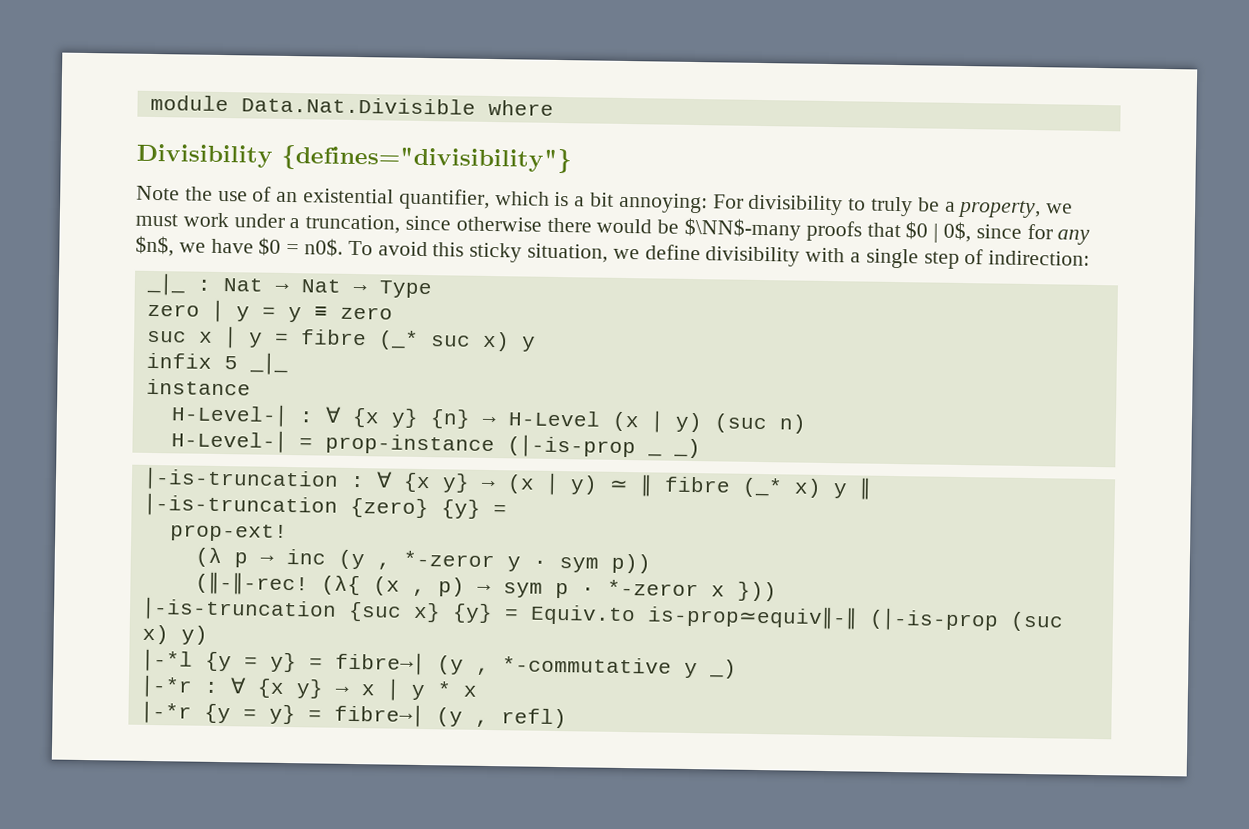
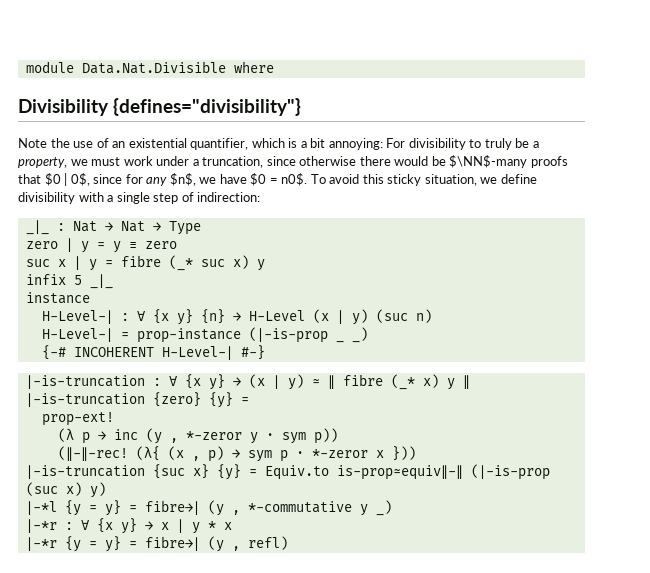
+ {-# INCOHERENT H-Level-∣ #-}

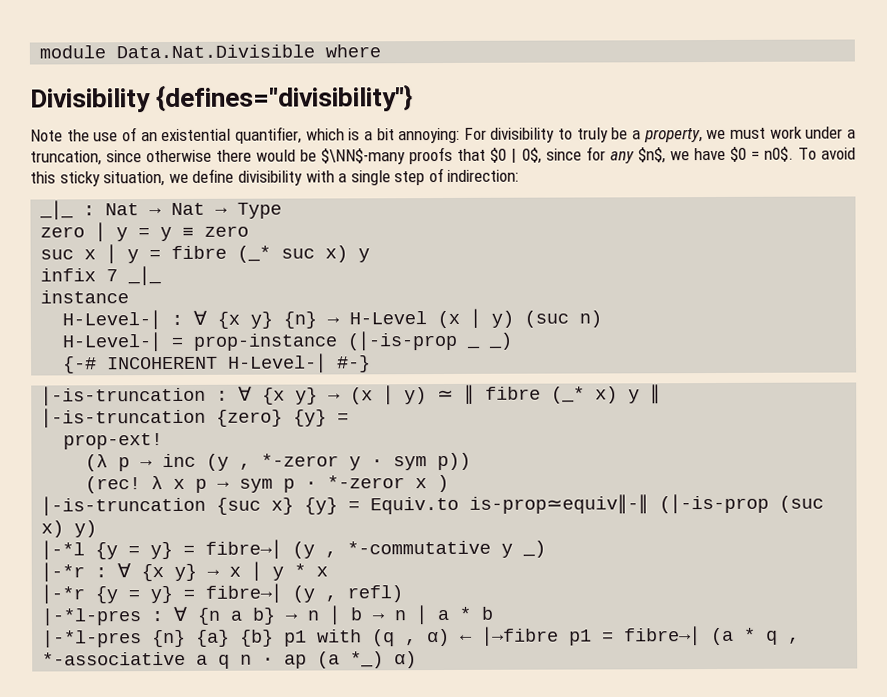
- infix 5 _∣_
+ infix 7 _∣_
- (∥-∥-rec! (λ{ (x , p) → sym p ∙ *-zeror x }))
+ (rec! λ x p → sym p ∙ *-zeror x )
+ |-*l-pres : ∀ {n a b} → n ∣ b → n ∣ a * b
+ |-*l-pres {n} {a} {b} p1 with (q , α) ← ∣→fibre p1 = fibre→∣ (a * q , *-associative a q n ∙ ap (a *_) α)

